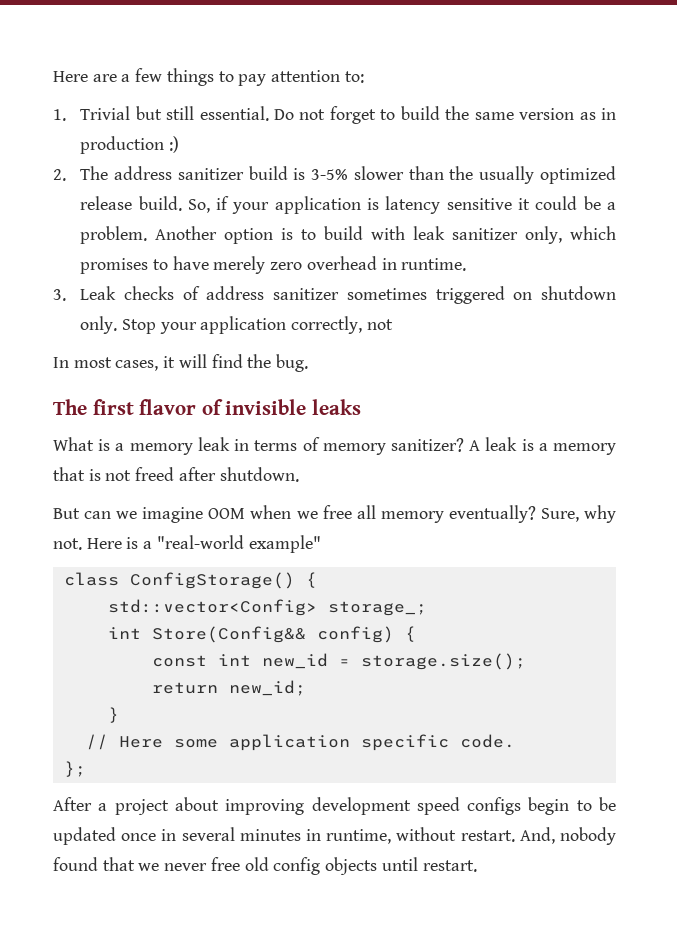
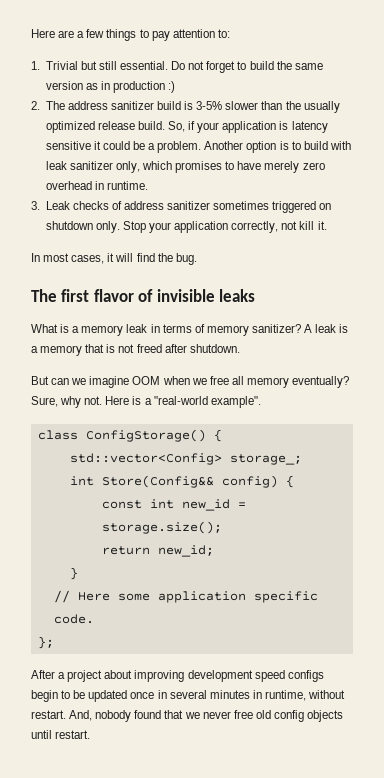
- Stop your application correctly, not
+ Stop your application correctly, not kill it.
- Here is a "real-world example"
+ Here is a "real-world example".

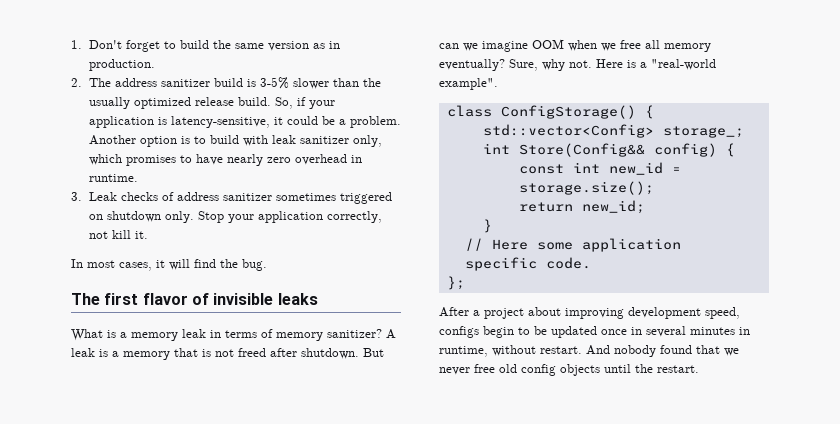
- Here are a few things to pay attention to:
- 1. Trivial but still essential. Do not forget to build the same version as in production :)
+ 1. Don't forget to build the same version as in production.
- So, if your application is latency sensitive it could be a problem.
+ So, if your application is latency-sensitive, it could be a problem.
- Another option is to build with leak sanitizer only, which promises to have merely zero overhead in runtime.
+ Another option is to build with leak sanitizer only, which promises to have nearly zero overhead in runtime.
- A leak is a memory that is not freed after shutdown.
- But can we imagine OOM when we free all memory eventually?
+ A leak is a memory that is not freed after shutdown. But can we imagine OOM when we free all memory eventually?
- After a project about improving development speed configs begin to be updated once in several minutes in runtime, without restart.
+ After a project about improving development speed, configs begin to be updated once in several minutes in runtime, without restart.
- And, nobody found that we never free old config objects until restart.
+ And nobody found that we never free old config objects until the restart.

